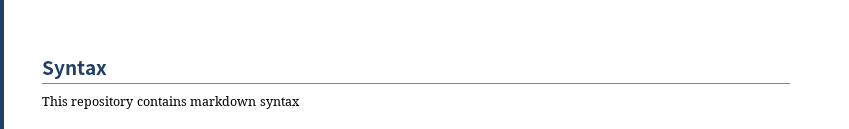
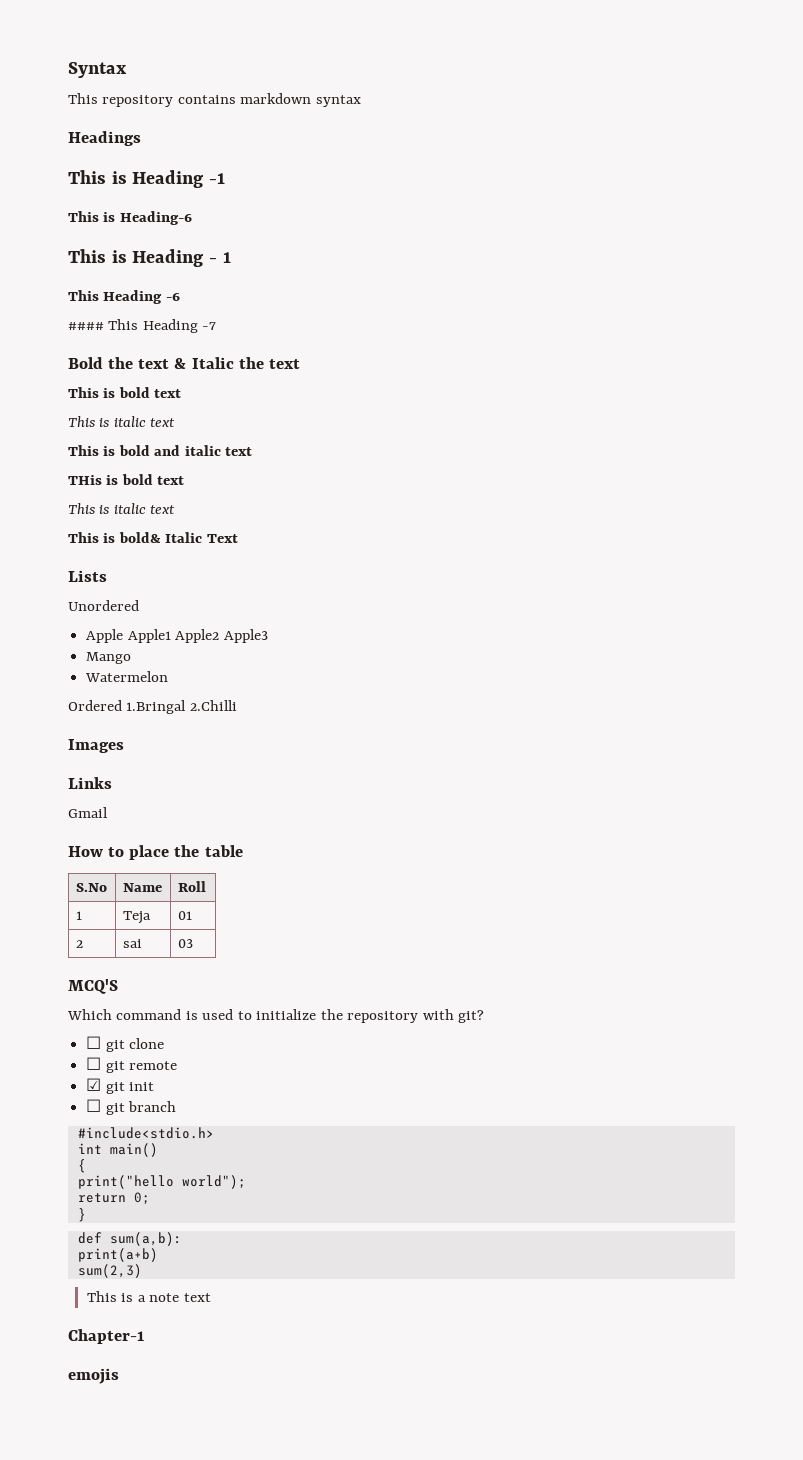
+ Headings
+ This is Heading -1
+ This is Heading-6
+ This is Heading - 1
+ This Heading -6
+ #### This Heading -7
+ Bold the text & Italic the text
+ This is bold text
+ This is italic text
+ This is bold and italic text
+ THis is bold text
+ This is italic text
+ This is bold& Italic Text
+ Lists
+ Unordered
+ Apple Apple1 Apple2 Apple3
+ Mango
+ Watermelon
+ Ordered 1.Bringal 2.Chilli
+ Images
+ Links
+ Gmail
+ How to place the table
+ S.No | Name | Roll
+ 1 | Teja | 01
+ 2 | sai | 03
+ MCQ'S
+ Which command is used to initialize the repository with git?
+ ☐ git clone
+ ☐ git remote
+ ☑ git init
+ ☐ git branch
+ #include<stdio.h>
+ int main()
+ {
+ print("hello world");
+ return 0;
+ }
+ def sum(a,b):
+ print(a+b)
+ sum(2,3)
+ This is a note text
+ Chapter-1
+ emojis

